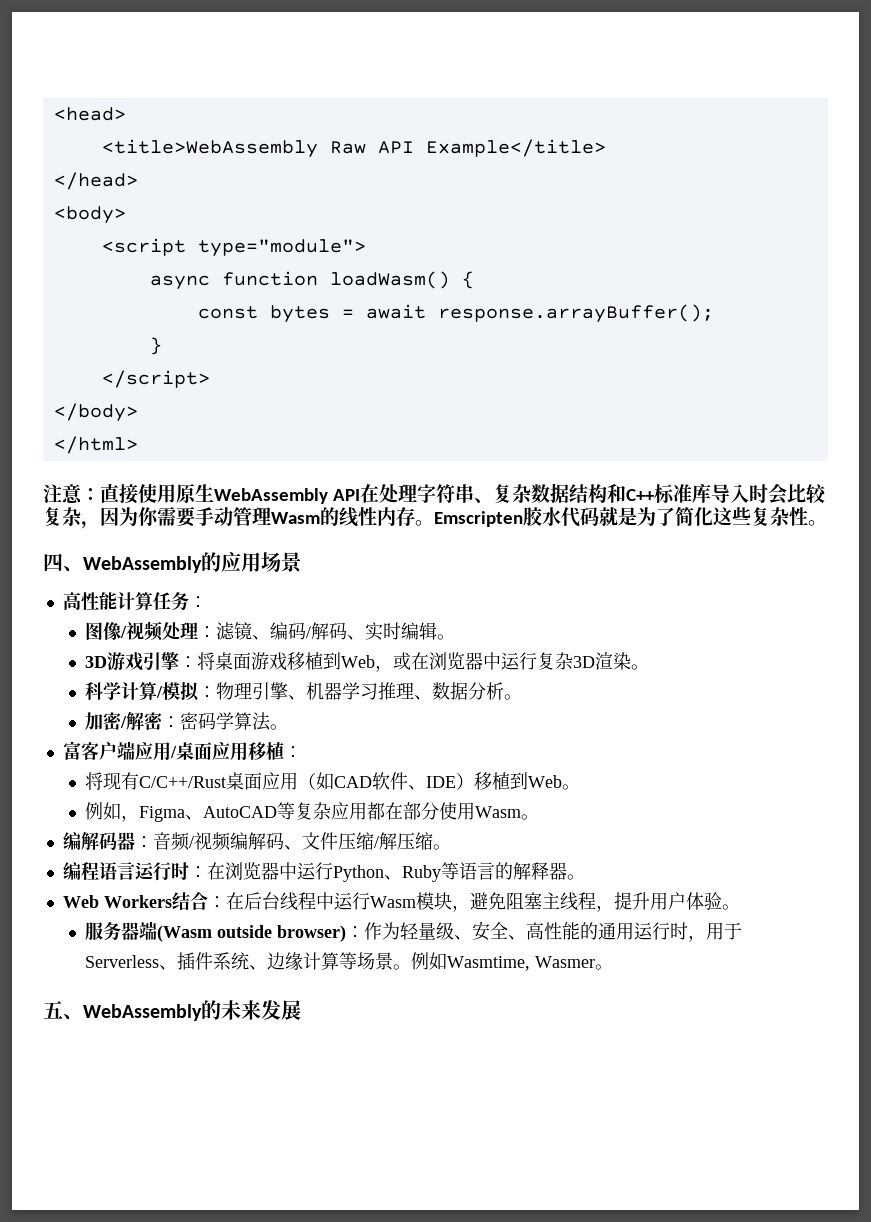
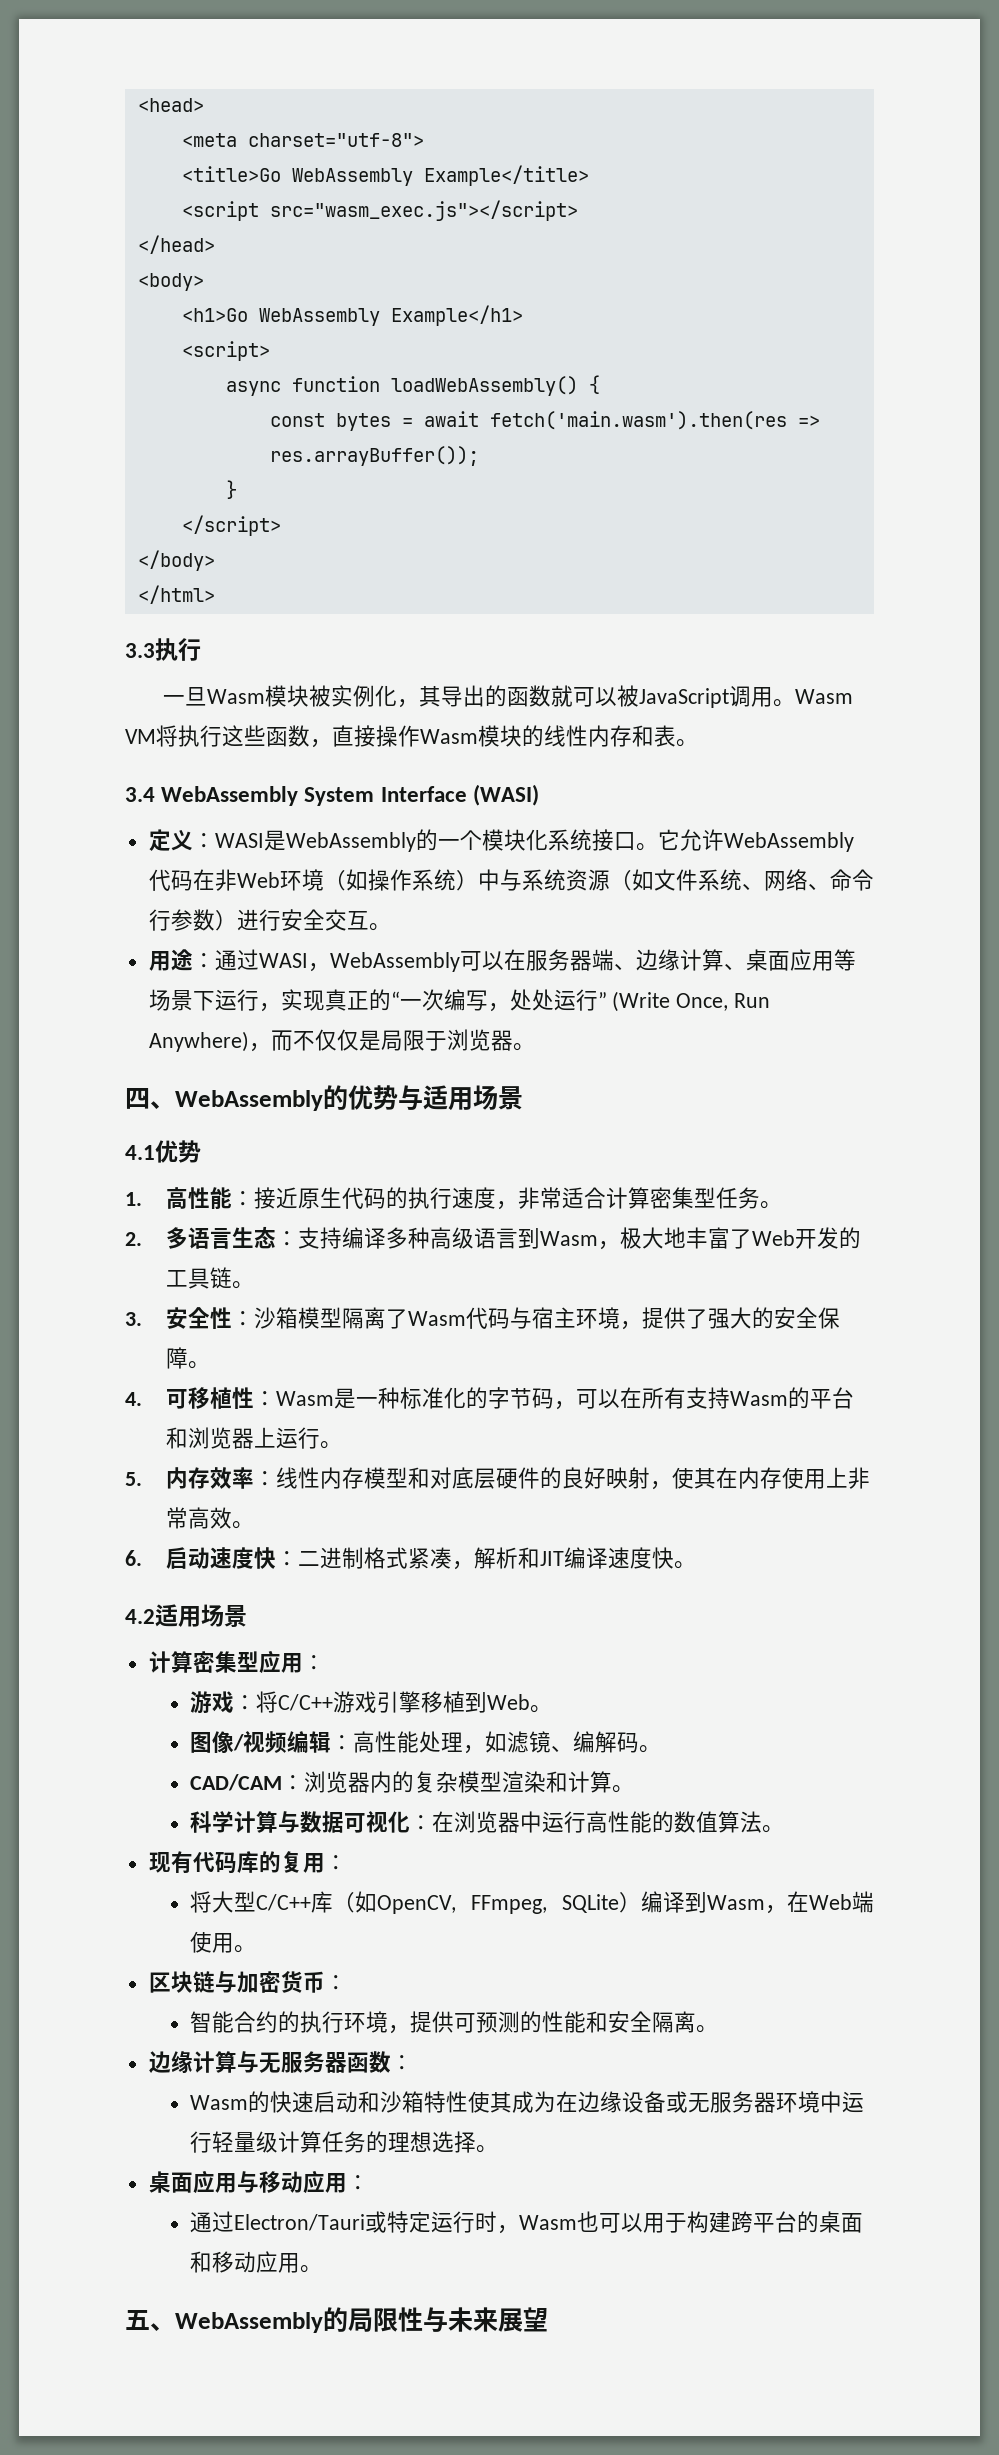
- <title>WebAssembly Raw API Example</title>
+ <meta charset="utf-8">
+ <title>Go WebAssembly Example</title>
+ <script src="wasm_exec.js"></script>
- <script type="module">
+ <h1>Go WebAssembly Example</h1>
+ <script>
- async function loadWasm() {
+ async function loadWebAssembly() {
- const bytes = await response.arrayBuffer();
+ const bytes = await fetch('main.wasm').then(res => res.arrayBuffer());
- 注意：直接使用原生WebAssembly API在处理字符串、复杂数据结构和C++标准库导入时会比较复杂，因为你需要手动管理Wasm的线性内存。Emscripten胶水代码就是为了简化这些复杂性。
+ 3.3执行
+ 一旦Wasm模块被实例化，其导出的函数就可以被JavaScript调用。Wasm VM将执行这些函数，直接操作Wasm模块的线性内存和表。
+ 3.4 WebAssembly System Interface (WASI)
+ 定义：WASI是WebAssembly的一个模块化系统接口。它允许WebAssembly代码在非Web环境（如操作系统）中与系统资源（如文件系统、网络、命令行参数）进行安全交互。
+ 用途：通过WASI，WebAssembly可以在服务器端、边缘计算、桌面应用等场景下运行，实现真正的“一次编写，处处运行” (Write Once, Run Anywhere)，而不仅仅是局限于浏览器。
- 四、WebAssembly的应用场景
- 高性能计算任务：
- 图像/视频处理：滤镜、编码/解码、实时编辑。
- 3D游戏引擎：将桌面游戏移植到Web，或在浏览器中运行复杂3D渲染。
- 科学计算/模拟：物理引擎、机器学习推理、数据分析。
- 加密/解密：密码学算法。
- 富客户端应用/桌面应用移植：
- 将现有C/C++/Rust桌面应用（如CAD软件、IDE）移植到Web。
- 例如，Figma、AutoCAD等复杂应用都在部分使用Wasm。
- 编解码器：音频/视频编解码、文件压缩/解压缩。
- 编程语言运行时：在浏览器中运行Python、Ruby等语言的解释器。
- Web Workers结合：在后台线程中运行Wasm模块，避免阻塞主线程，提升用户体验。
- 服务器端(Wasm outside browser)：作为轻量级、安全、高性能的通用运行时，用于Serverless、插件系统、边缘计算等场景。例如Wasmtime, Wasmer。
+ 四、WebAssembly的优势与适用场景
+ 4.1优势
+ 1.高性能：接近原生代码的执行速度，非常适合计算密集型任务。
+ 2.多语言生态：支持编译多种高级语言到Wasm，极大地丰富了Web开发的工具链。
+ 3.安全性：沙箱模型隔离了Wasm代码与宿主环境，提供了强大的安全保障。
+ 4.可移植性：Wasm是一种标准化的字节码，可以在所有支持Wasm的平台和浏览器上运行。
+ 5.内存效率：线性内存模型和对底层硬件的良好映射，使其在内存使用上非常高效。
+ 6.启动速度快：二进制格式紧凑，解析和JIT编译速度快。
+ 4.2适用场景
+ 计算密集型应用：
+ 游戏：将C/C++游戏引擎移植到Web。
+ 图像/视频编辑：高性能处理，如滤镜、编解码。
+ CAD/CAM：浏览器内的复杂模型渲染和计算。
+ 科学计算与数据可视化：在浏览器中运行高性能的数值算法。
+ 现有代码库的复用：
+ 将大型C/C++库（如OpenCV, FFmpeg, SQLite）编译到Wasm，在Web端使用。
+ 区块链与加密货币：
+ 智能合约的执行环境，提供可预测的性能和安全隔离。
+ 边缘计算与无服务器函数：
+ Wasm的快速启动和沙箱特性使其成为在边缘设备或无服务器环境中运行轻量级计算任务的理想选择。
+ 桌面应用与移动应用：
+ 通过Electron/Tauri或特定运行时，Wasm也可以用于构建跨平台的桌面和移动应用。
- 五、WebAssembly的未来发展
+ 五、WebAssembly的局限性与未来展望

